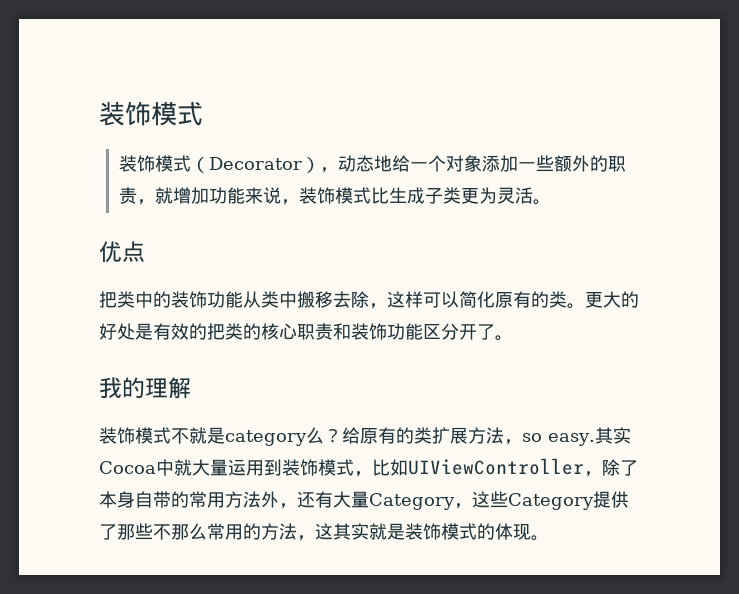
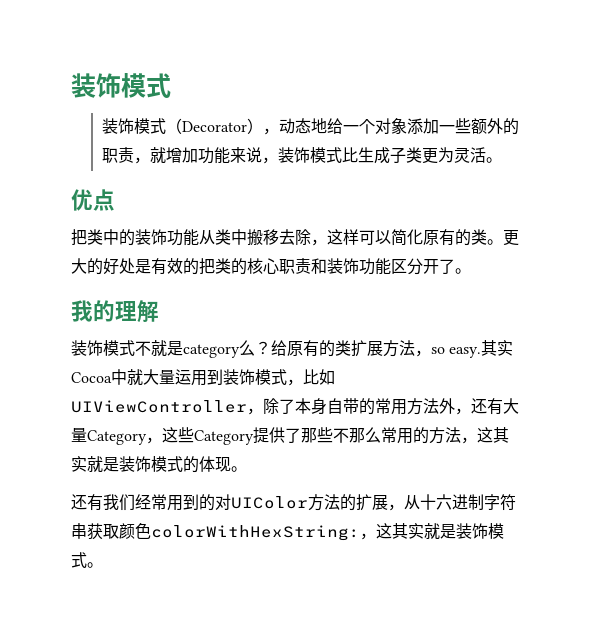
+ 还有我们经常用到的对UIColor方法的扩展，从十六进制字符串获取颜色colorWithHexString:，这其实就是装饰模式。

